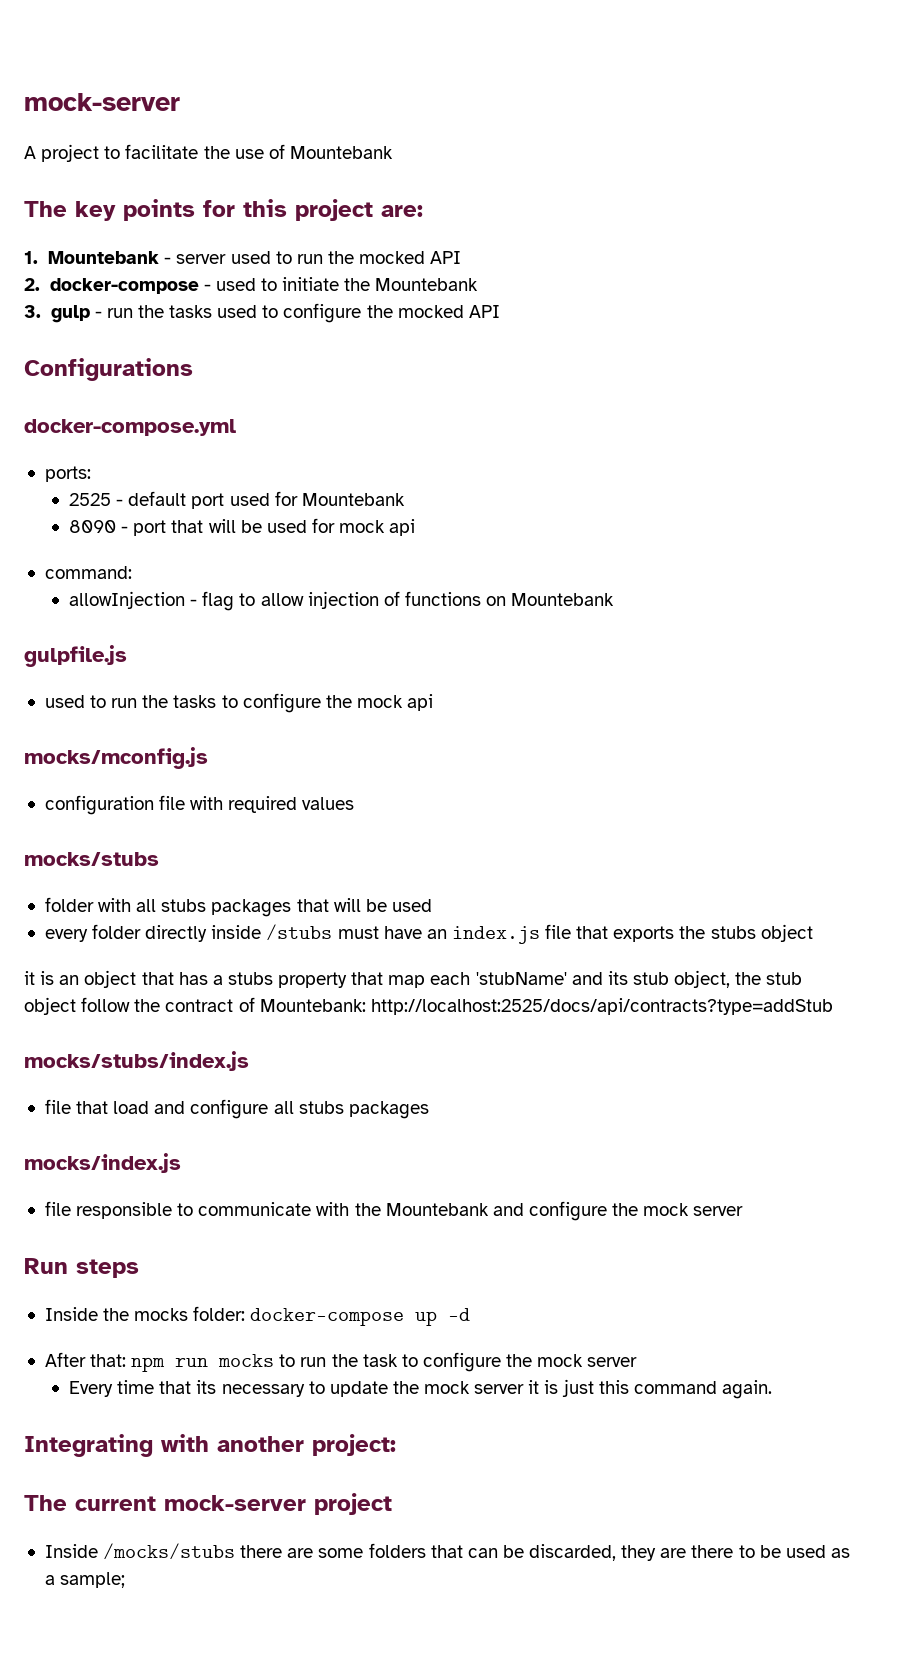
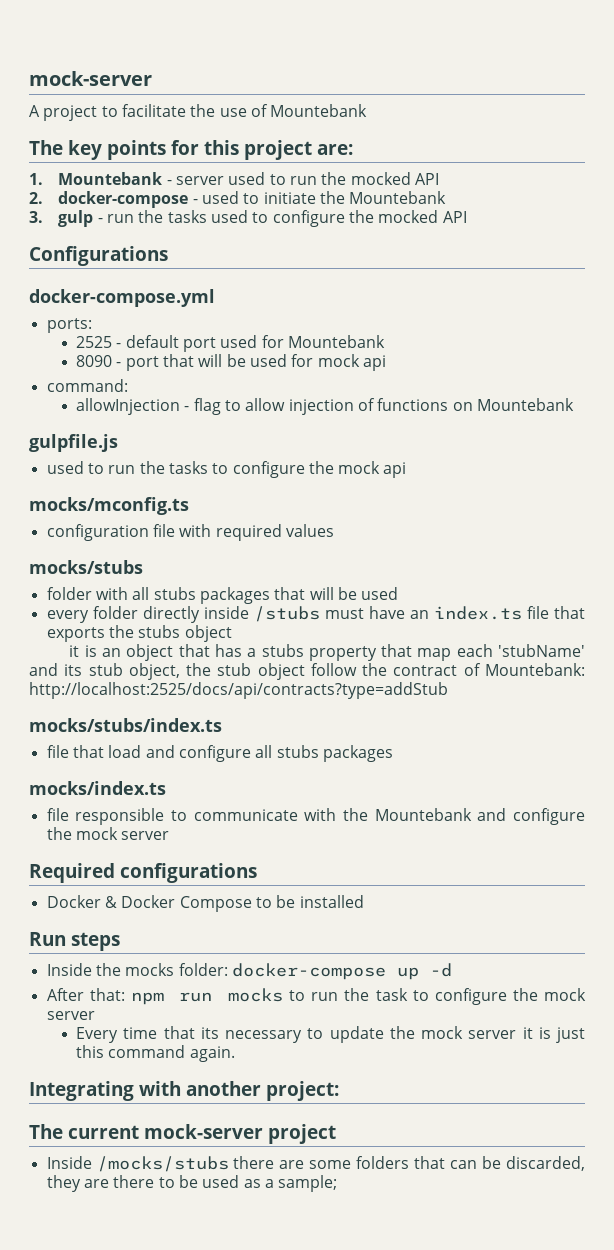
- mocks/mconfig.js
+ mocks/mconfig.ts
- every folder directly inside /stubs must have an index.js file that exports the stubs object
+ every folder directly inside /stubs must have an index.ts file that exports the stubs object
- mocks/stubs/index.js
+ mocks/stubs/index.ts
- mocks/index.js
+ mocks/index.ts
+ Required configurations
+ Docker & Docker Compose to be installed

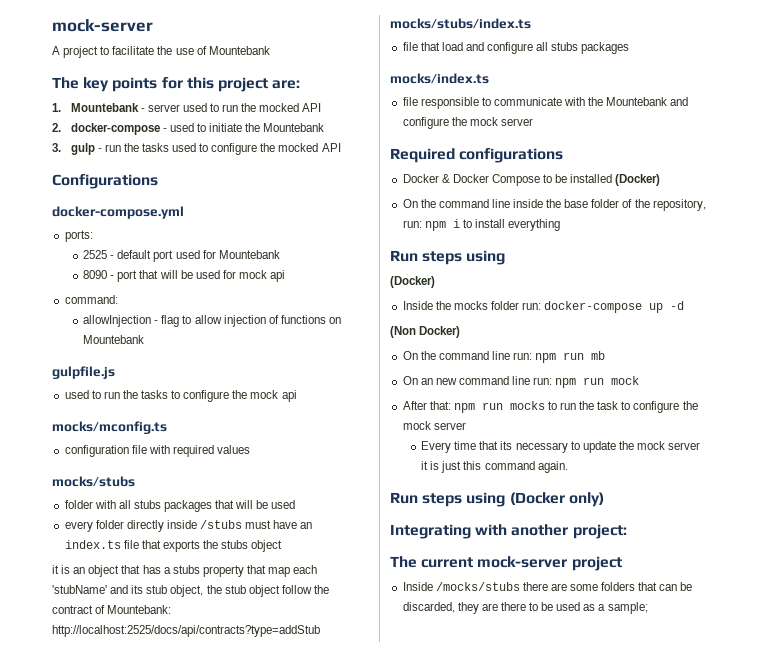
- Docker & Docker Compose to be installed
- Run steps
+ Docker & Docker Compose to be installed (Docker)
+ On the command line inside the base folder of the repository, run: npm i to install everything
+ Run steps using
+ (Docker)
- Inside the mocks folder: docker-compose up -d
+ Inside the mocks folder run: docker-compose up -d
+ (Non Docker)
+ On the command line run: npm run mb
+ On an new command line run: npm run mock
+ Run steps using (Docker only)

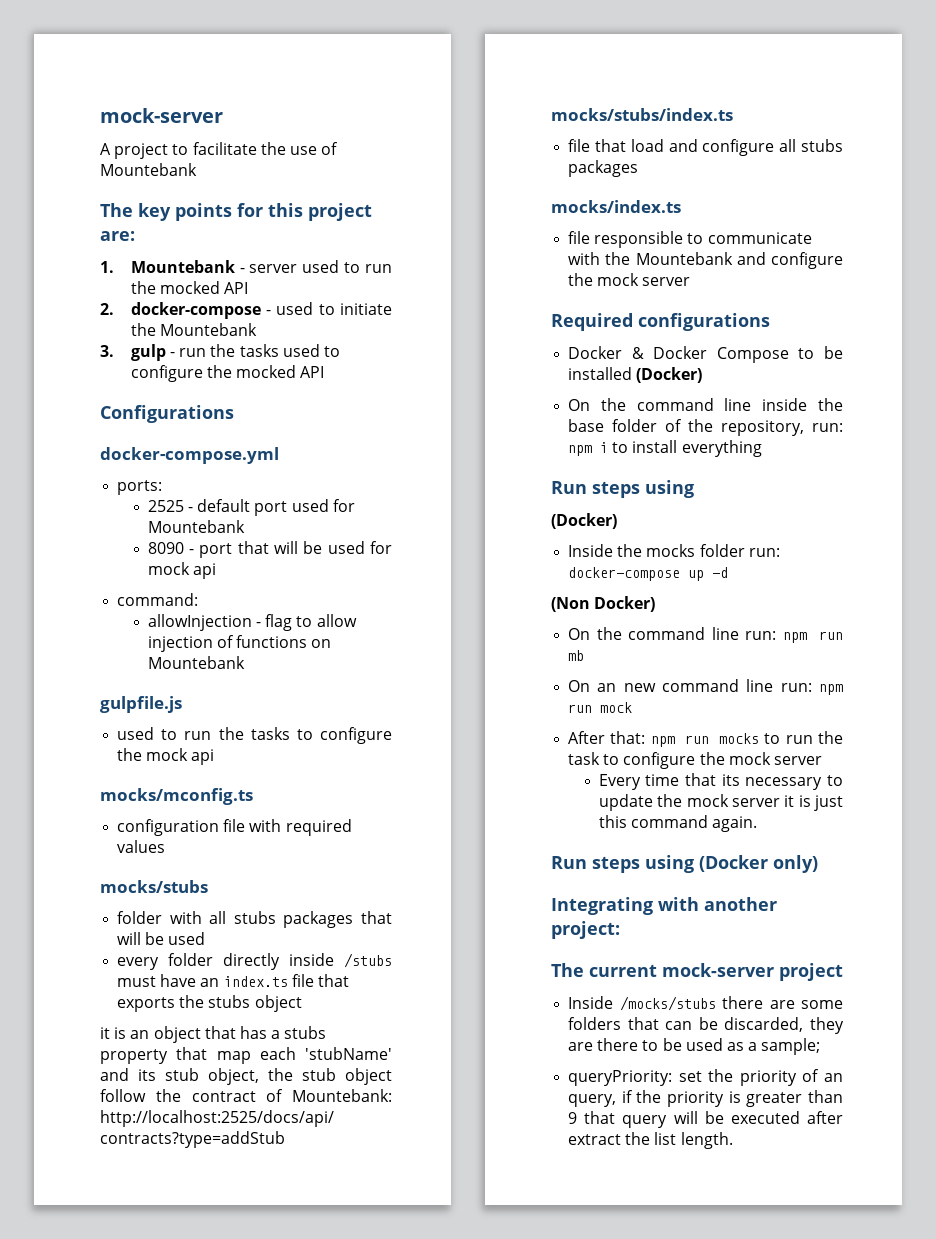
+ queryPriority: set the priority of an query, if the priority is greater than 9 that query will be executed after extract the list length.

